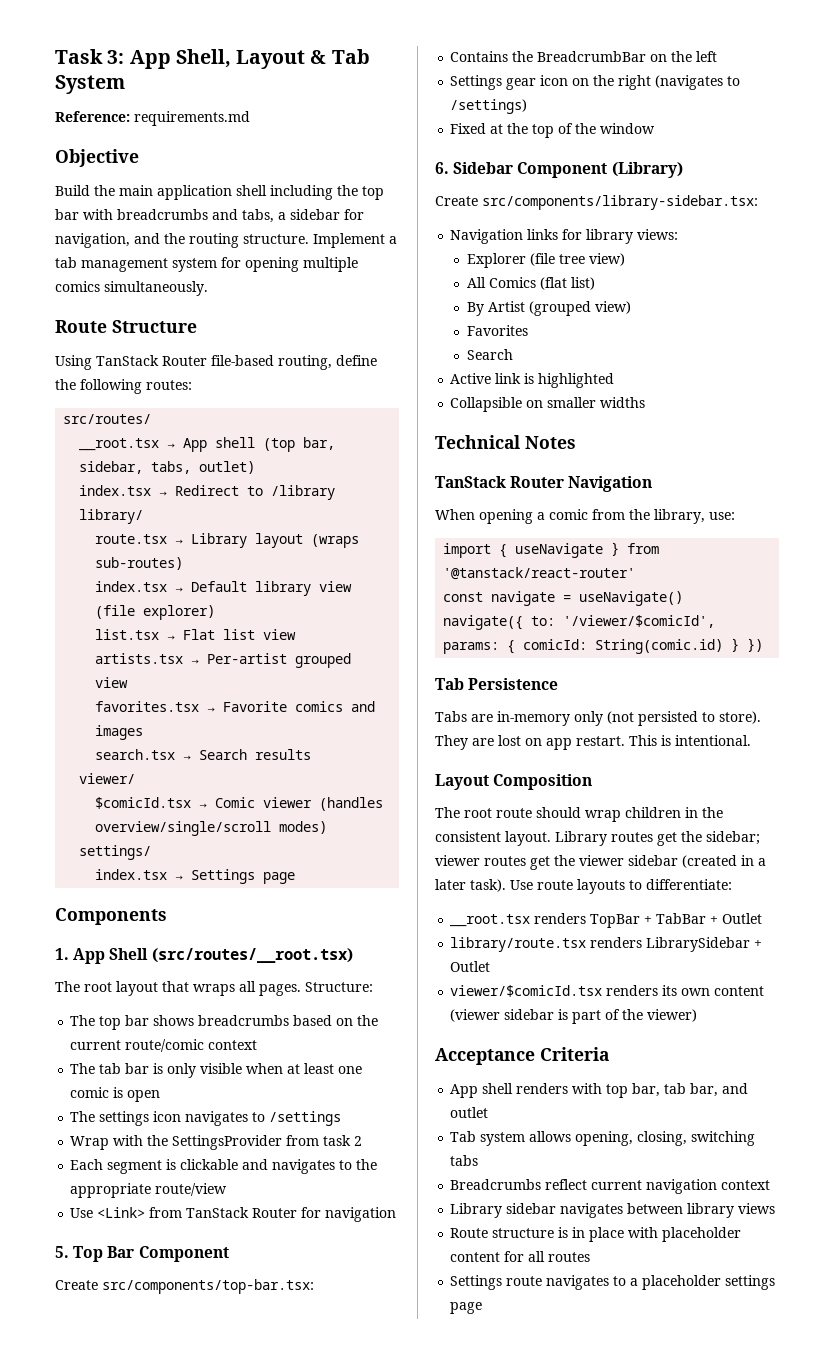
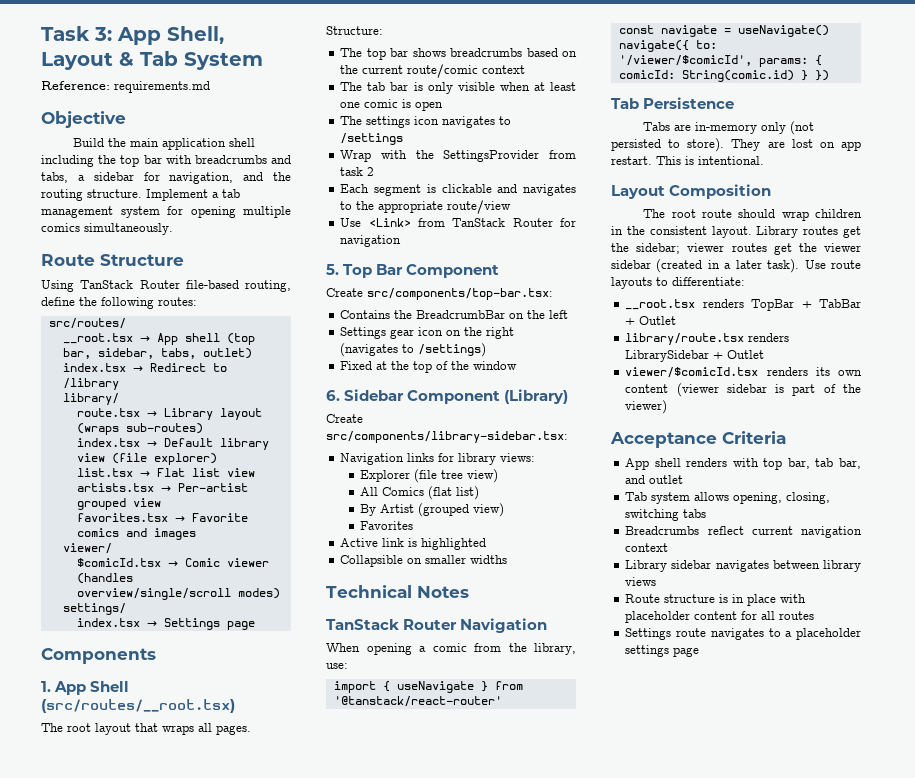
- search.tsx → Search results
  Favorites
- Search

